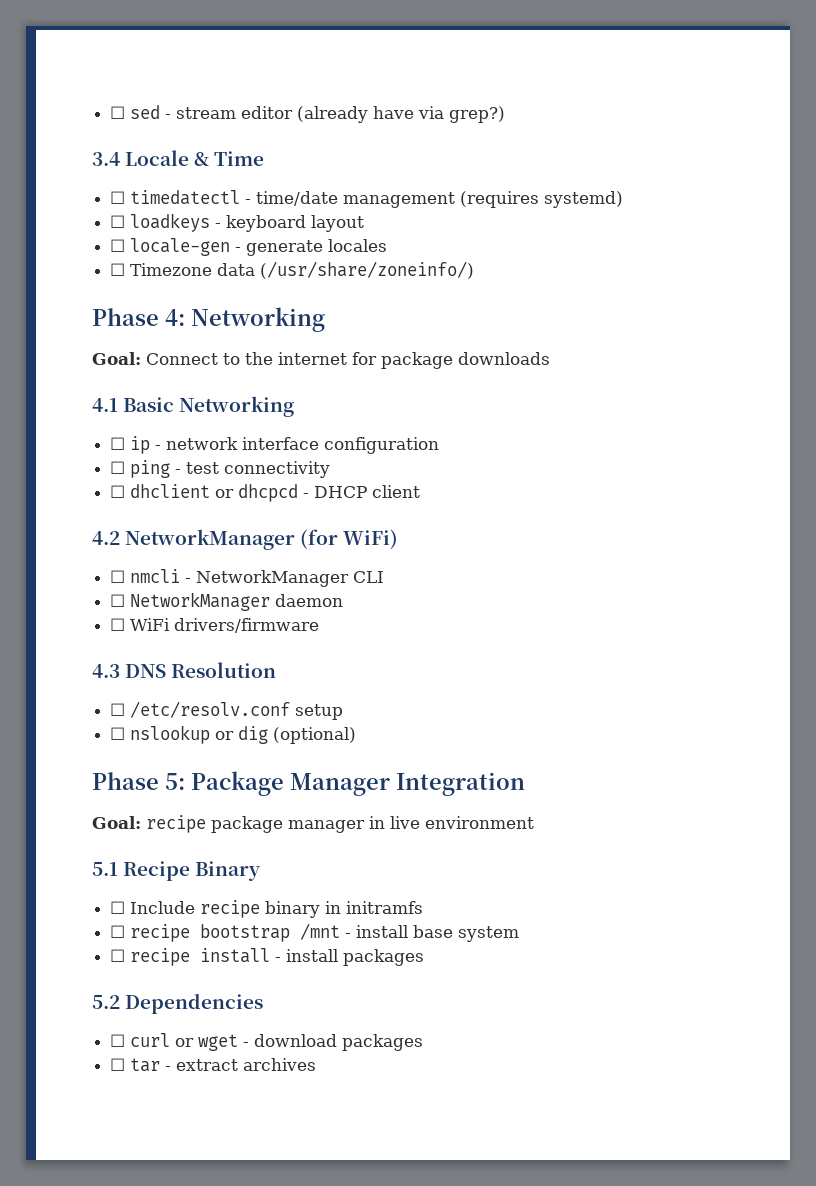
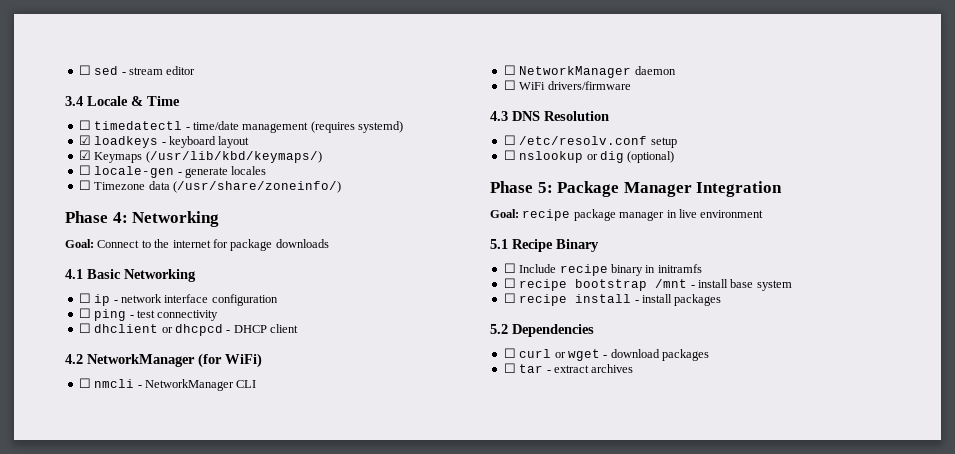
- ☐ sed - stream editor (already have via grep?)
+ ☐ sed - stream editor
- ☐ loadkeys - keyboard layout
+ ☑ loadkeys - keyboard layout
+ ☑ Keymaps (/usr/lib/kbd/keymaps/)

